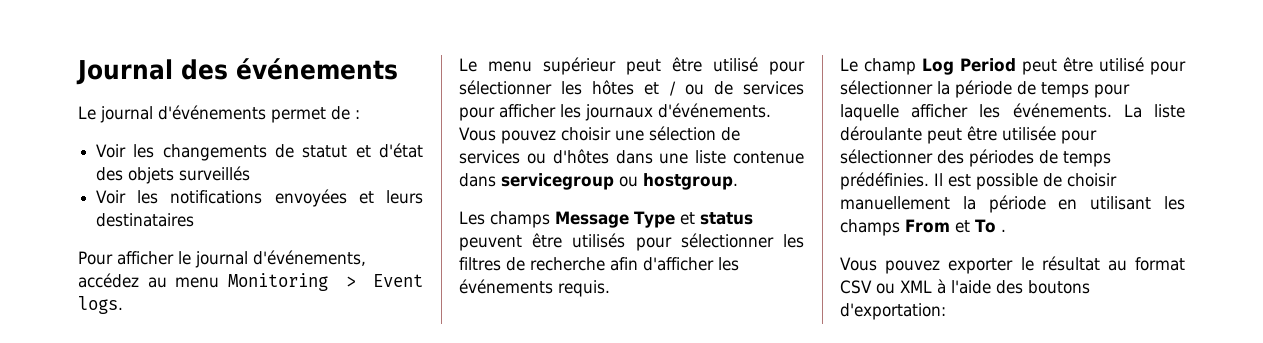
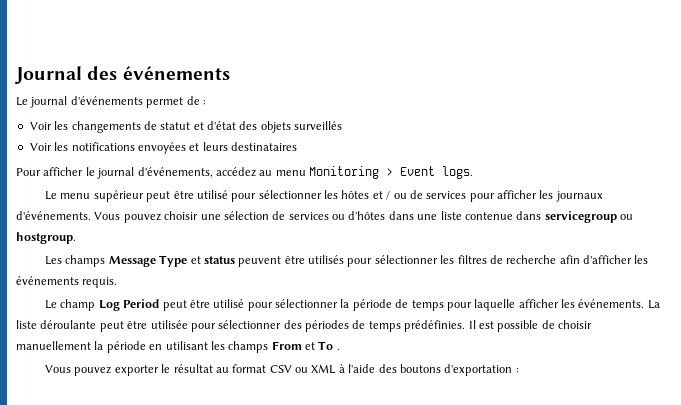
- Vous pouvez exporter le résultat au format CSV ou XML à l'aide des boutons d'exportation:
+ Vous pouvez exporter le résultat au format CSV ou XML à l'aide des boutons d'exportation :

